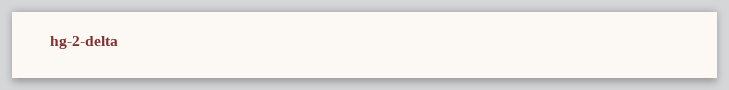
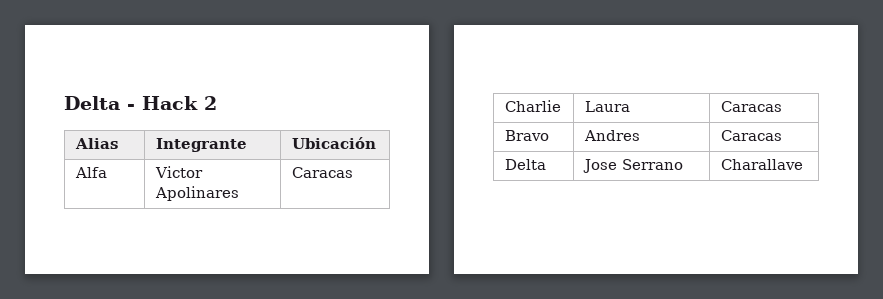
- hg-2-delta
+ Delta - Hack 2
+ Alias | Integrante | Ubicación
+ Alfa | Victor Apolinares | Caracas
+ Charlie | Laura | Caracas
+ Bravo | Andres | Caracas
+ Delta | Jose Serrano | Charallave

